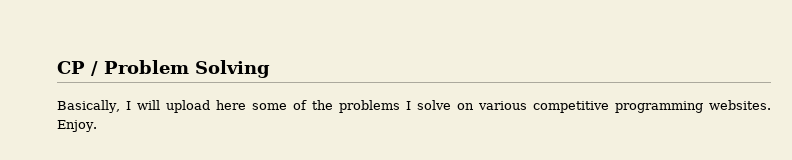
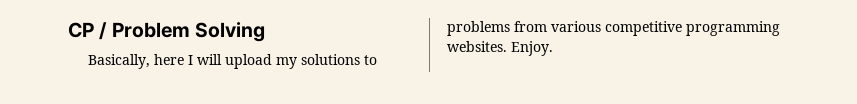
- Basically, I will upload here some of the problems I solve on various competitive programming websites.
+ Basically, here I will upload my solutions to problems from various competitive programming websites.

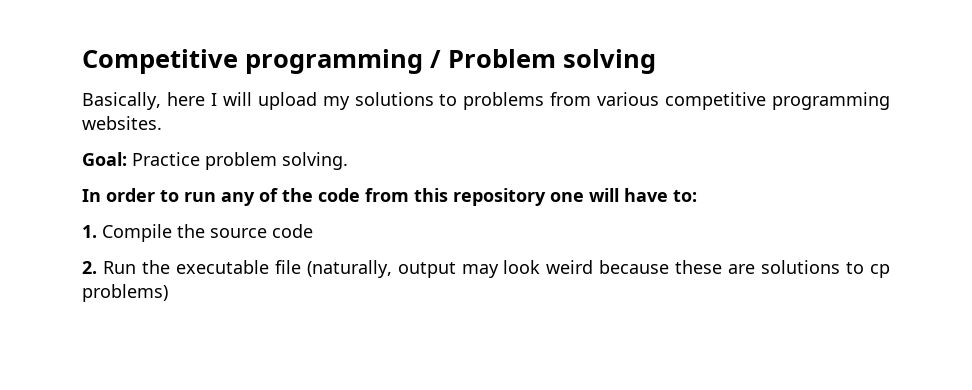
- CP / Problem Solving
+ Competitive programming / Problem solving
- Basically, here I will upload my solutions to problems from various competitive programming websites. Enjoy.
+ Basically, here I will upload my solutions to problems from various competitive programming websites.
+ Goal: Practice problem solving.
+ In order to run any of the code from this repository one will have to:
+ 1. Compile the source code
+ 2. Run the executable file (naturally, output may look weird because these are solutions to cp problems)

